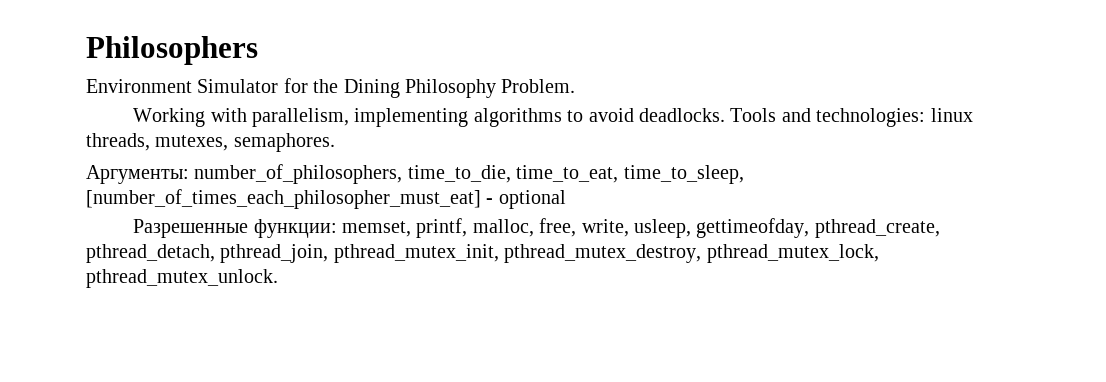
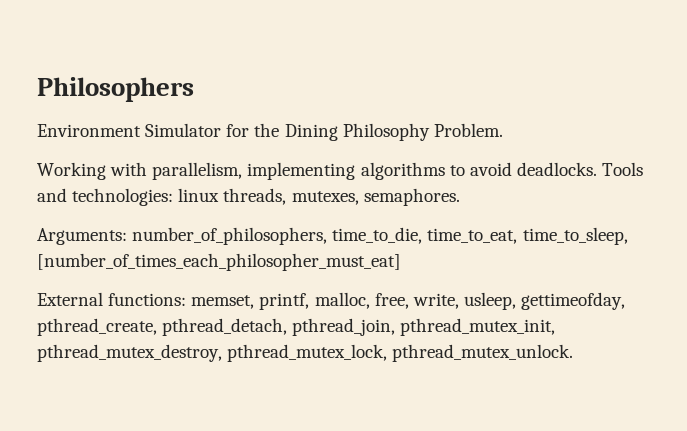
- Аргументы: number_of_philosophers, time_to_die, time_to_eat, time_to_sleep, [number_of_times_each_philosopher_must_eat] - optional
- Разрешенные функции: memset, printf, malloc, free, write, usleep, gettimeofday, pthread_create, pthread_detach, pthread_join, pthread_mutex_init, pthread_mutex_destroy, pthread_mutex_lock, pthread_mutex_unlock.
+ Arguments: number_of_philosophers, time_to_die, time_to_eat, time_to_sleep, [number_of_times_each_philosopher_must_eat]
+ External functions: memset, printf, malloc, free, write, usleep, gettimeofday, pthread_create, pthread_detach, pthread_join, pthread_mutex_init, pthread_mutex_destroy, pthread_mutex_lock, pthread_mutex_unlock.

